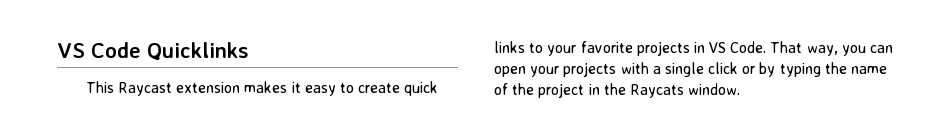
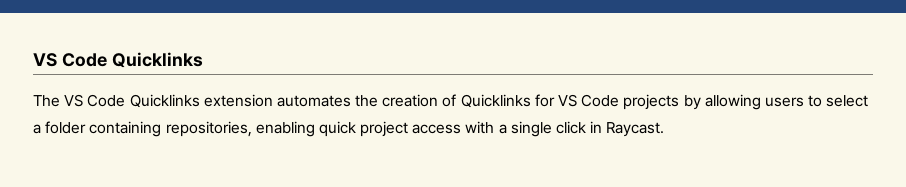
- This Raycast extension makes it easy to create quick links to your favorite projects in VS Code. That way, you can open your projects with a single click or by typing the name of the project in the Raycats window.
+ The VS Code Quicklinks extension automates the creation of Quicklinks for VS Code projects by allowing users to select a folder containing repositories, enabling quick project access with a single click in Raycast.

